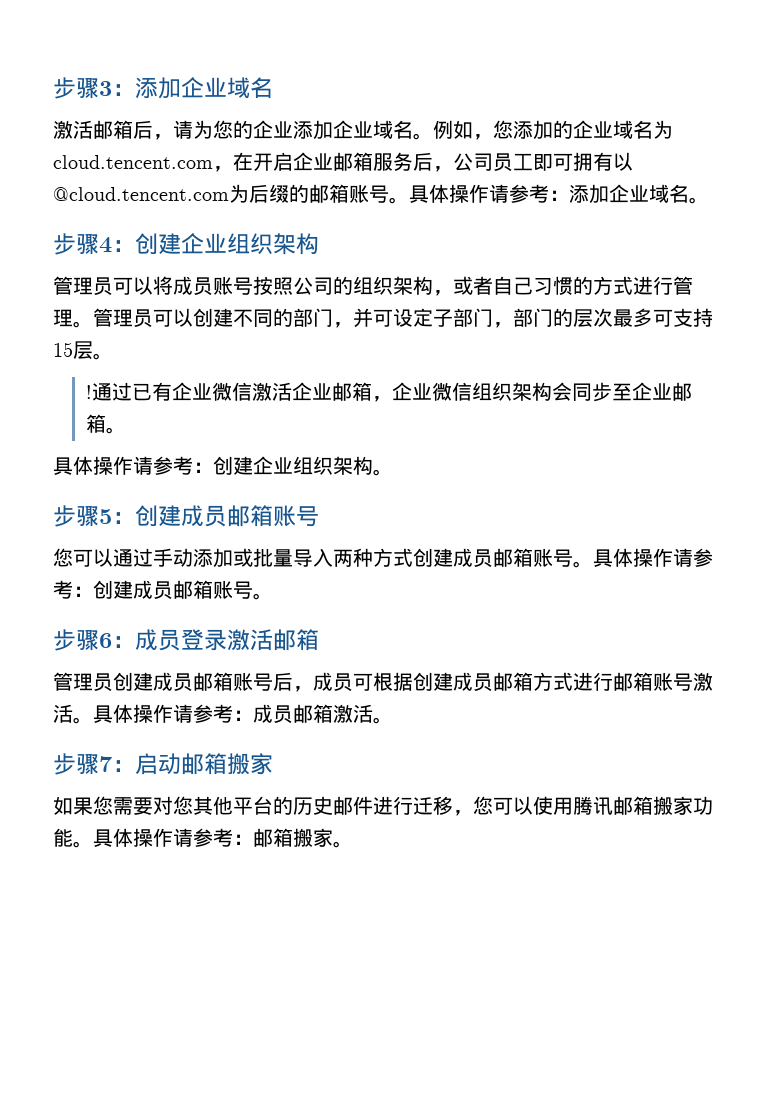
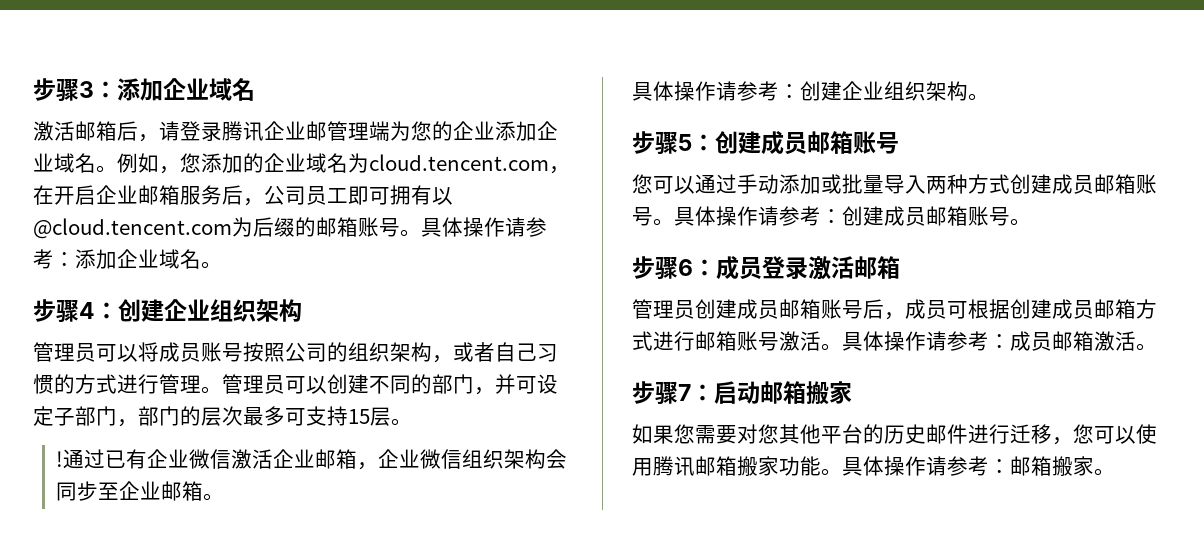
- 激活邮箱后，请为您的企业添加企业域名。
+ 激活邮箱后，请登录腾讯企业邮管理端为您的企业添加企业域名。

